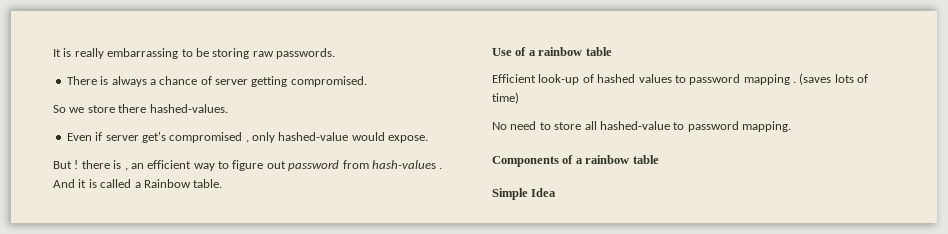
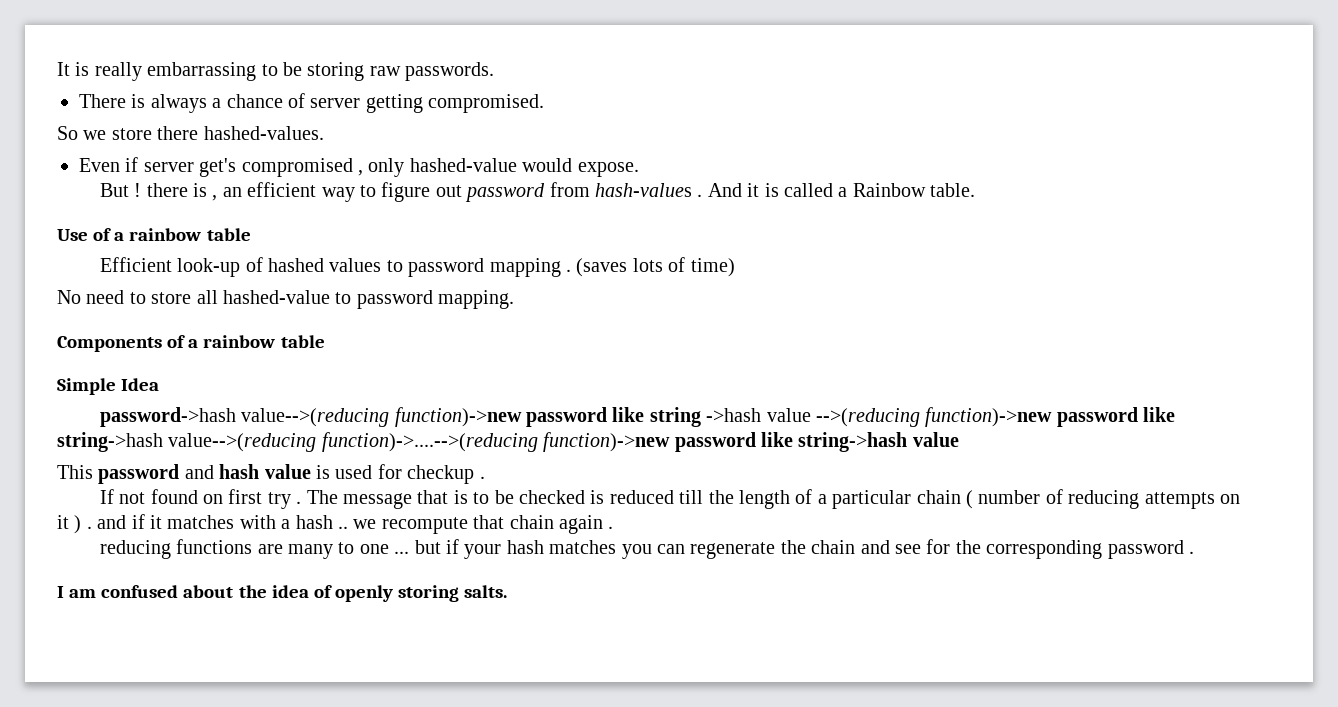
+ password->hash value-->(reducing function)->new password like string ->hash value -->(reducing function)->new password like string->hash value-->(reducing function)->....-->(reducing function)->new password like string->hash value
+ This password and hash value is used for checkup .
+ If not found on first try . The message that is to be checked is reduced till the length of a particular chain ( number of reducing attempts on it ) . and if it matches with a hash .. we recompute that chain again .
+ reducing functions are many to one ... but if your hash matches you can regenerate the chain and see for the corresponding password .
+ I am confused about the idea of openly storing salts.

